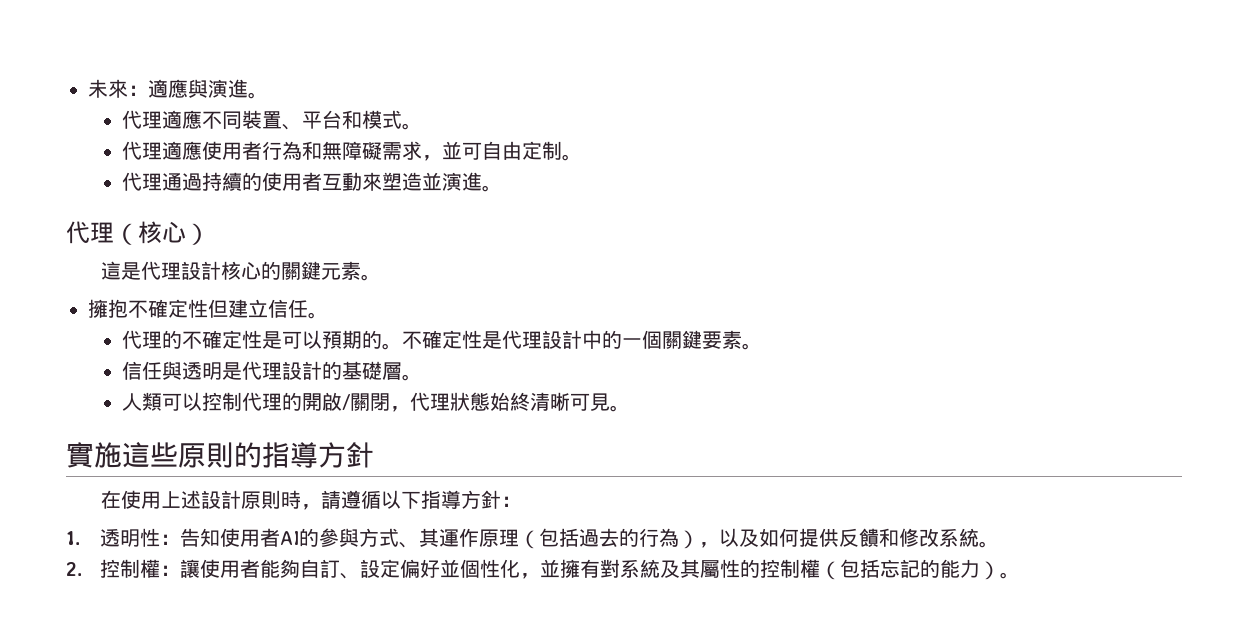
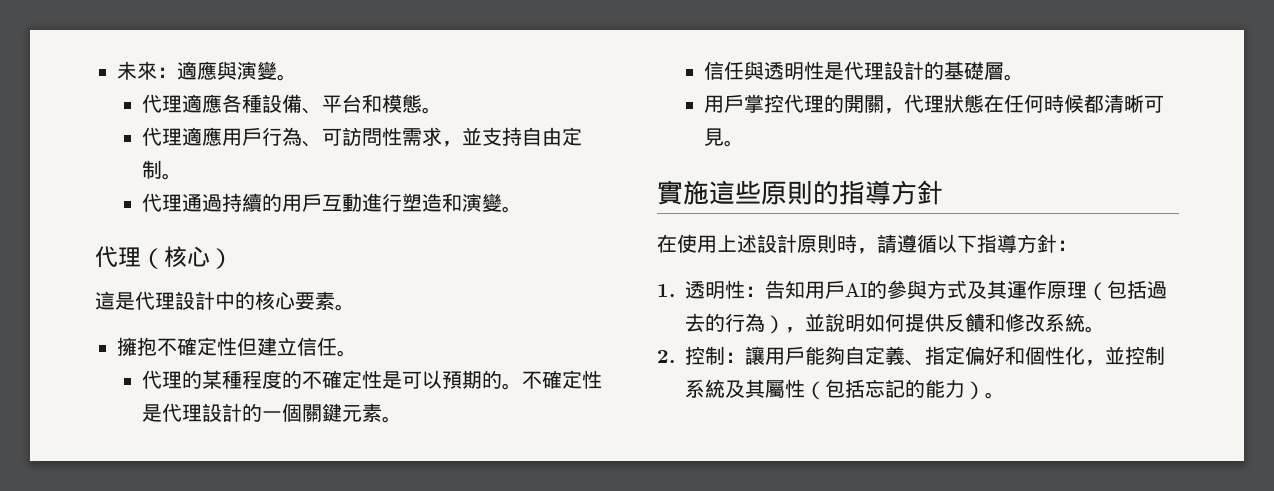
- 未來：適應與演進。
- 代理適應不同裝置、平台和模式。
- 代理適應使用者行為和無障礙需求，並可自由定制。
+ 未來：適應與演變。
+ 代理適應各種設備、平台和模態。
+ 代理適應用戶行為、可訪問性需求，並支持自由定制。
- 代理通過持續的使用者互動來塑造並演進。
+ 代理通過持續的用戶互動進行塑造和演變。
- 這是代理設計核心的關鍵元素。
+ 這是代理設計中的核心要素。
- 代理的不確定性是可以預期的。
+ 代理的某種程度的不確定性是可以預期的。
- 不確定性是代理設計中的一個關鍵要素。
+ 不確定性是代理設計的一個關鍵元素。
- 信任與透明是代理設計的基礎層。
+ 信任與透明性是代理設計的基礎層。
- 人類可以控制代理的開啟/關閉，代理狀態始終清晰可見。
+ 用戶掌控代理的開關，代理狀態在任何時候都清晰可見。
- 1.透明性：告知使用者AI的參與方式、其運作原理（包括過去的行為），以及如何提供反饋和修改系統。
+ 1.透明性：告知用戶AI的參與方式及其運作原理（包括過去的行為），並說明如何提供反饋和修改系統。
- 2.控制權：讓使用者能夠自訂、設定偏好並個性化，並擁有對系統及其屬性的控制權（包括忘記的能力）。
+ 2.控制：讓用戶能夠自定義、指定偏好和個性化，並控制系統及其屬性（包括忘記的能力）。

